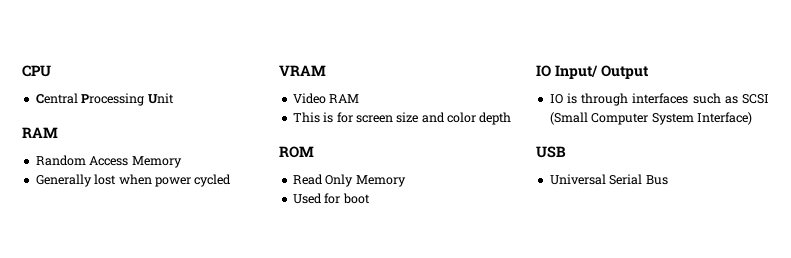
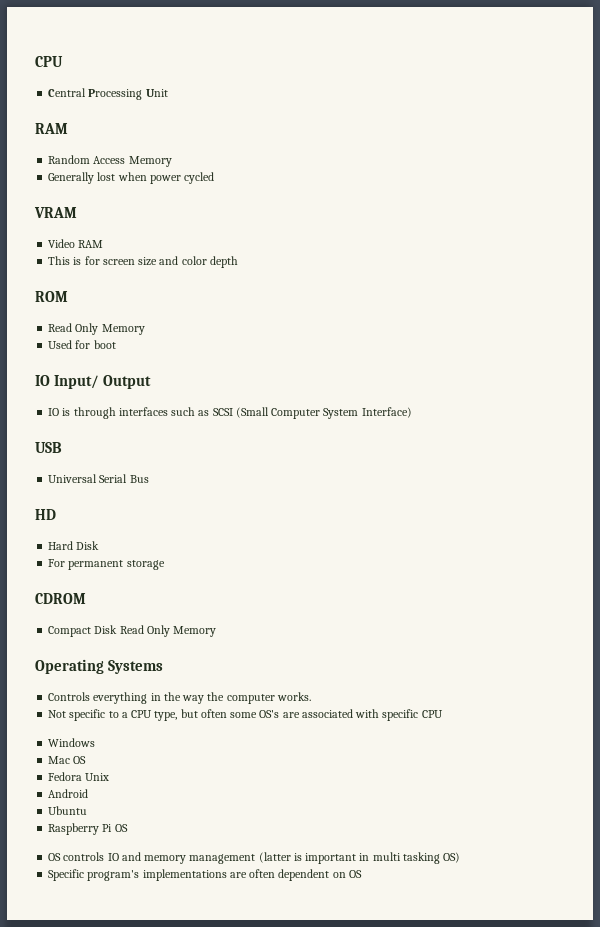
+ HD
+ Hard Disk
+ For permanent storage
+ CDROM
+ Compact Disk Read Only Memory
+ Operating Systems
+ Controls everything in the way the computer works.
+ Not specific to a CPU type, but often some OS's are associated with specific CPU
+ Windows
+ Mac OS
+ Fedora Unix
+ Android
+ Ubuntu
+ Raspberry Pi OS
+ OS controls IO and memory management (latter is important in multi tasking OS)
+ Specific program's implementations are often dependent on OS

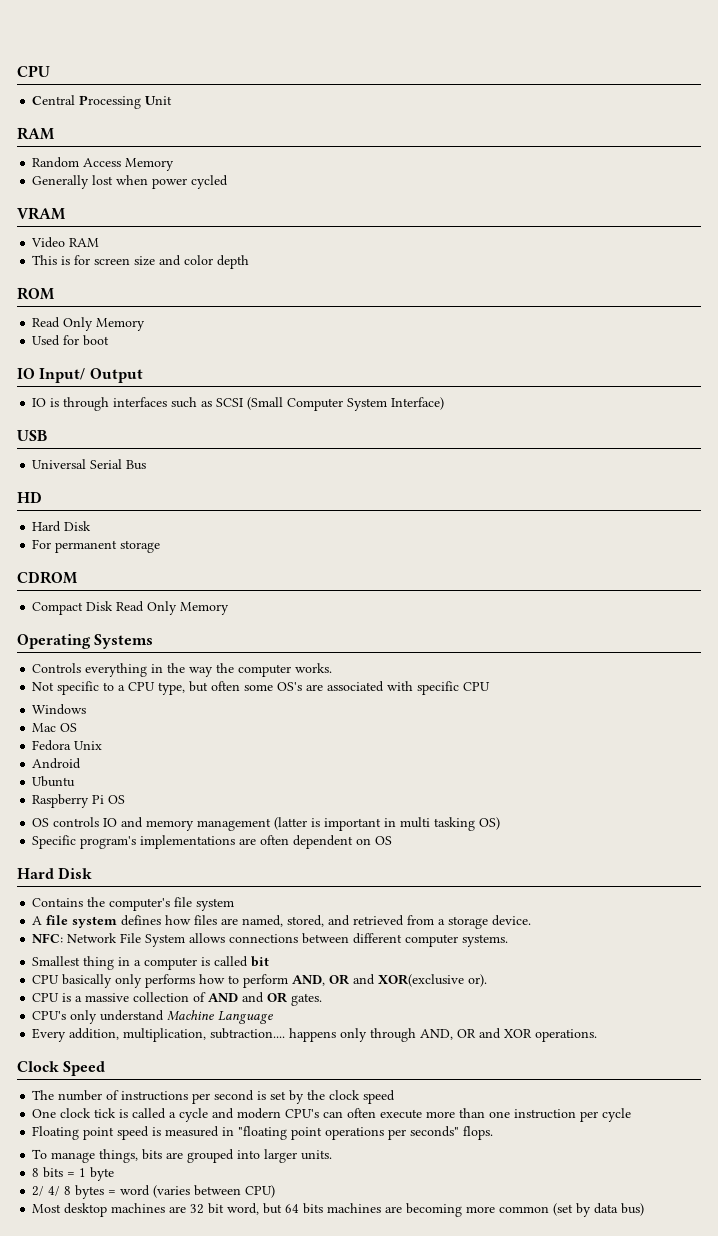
  Specific program's implementations are often dependent on OS
+ Hard Disk
+ Contains the computer's file system
+ A file system defines how files are named, stored, and retrieved from a storage device.
+ NFC: Network File System allows connections between different computer systems.
+ Smallest thing in a computer is called bit
+ CPU basically only performs how to perform AND, OR and XOR(exclusive or).
+ CPU is a massive collection of AND and OR gates.
+ CPU's only understand Machine Language
+ Every addition, multiplication, subtraction.... happens only through AND, OR and XOR operations.
+ Clock Speed
+ The number of instructions per second is set by the clock speed
+ One clock tick is called a cycle and modern CPU's can often execute more than one instruction per cycle
+ Floating point speed is measured in "floating point operations per seconds" flops.
+ To manage things, bits are grouped into larger units.
+ 8 bits = 1 byte
+ 2/ 4/ 8 bytes = word (varies between CPU)
+ Most desktop machines are 32 bit word, but 64 bits machines are becoming more common (set by data bus)

